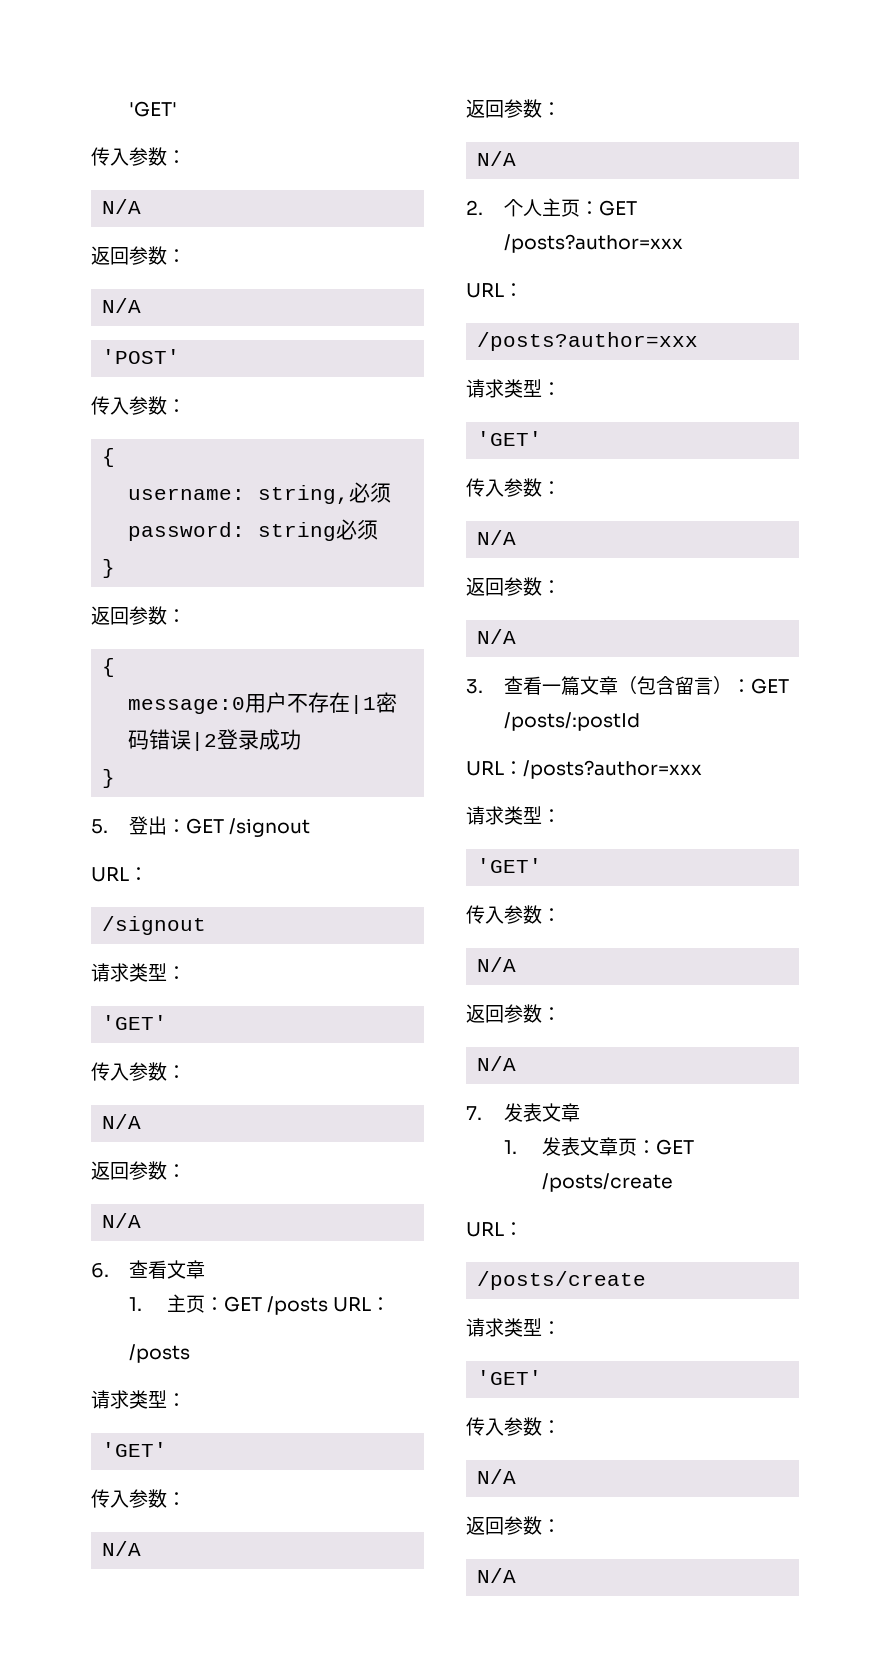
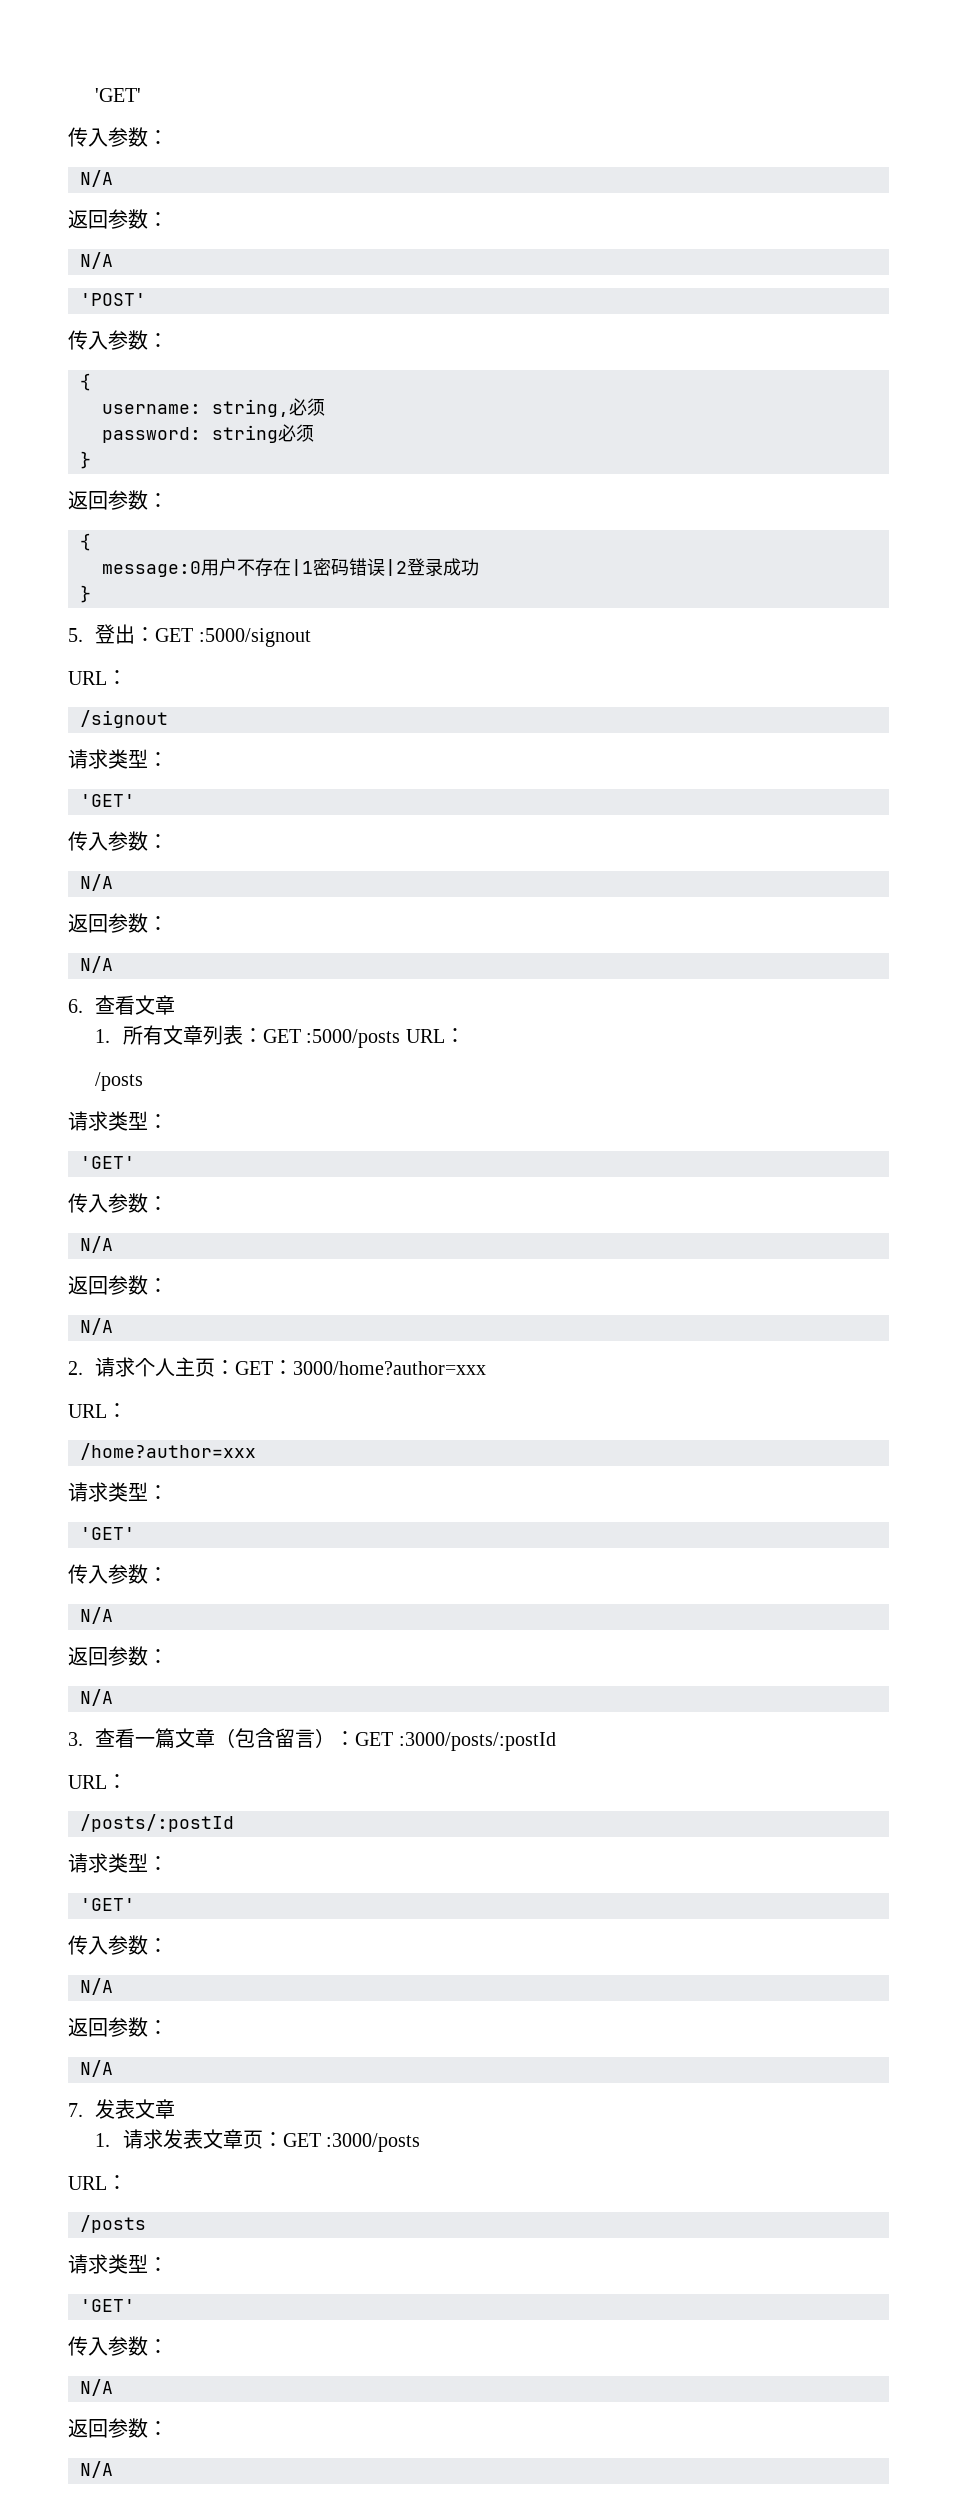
- 5.登出：GET /signout
+ 5.登出：GET :5000/signout
- 1.主页：GET /posts URL：
+ 1.所有文章列表：GET :5000/posts URL：
- 2.个人主页：GET /posts?author=xxx
+ 2.请求个人主页：GET：3000/home?author=xxx
  URL：
- /posts?author=xxx
+ /home?author=xxx
- 3.查看一篇文章（包含留言）：GET /posts/:postId
- URL：/posts?author=xxx
+ 3.查看一篇文章（包含留言）：GET :3000/posts/:postId
+ URL：
+ /posts/:postId
- 1.发表文章页：GET /posts/create
+ 1.请求发表文章页：GET :3000/posts
  URL：
- /posts/create
+ /posts

